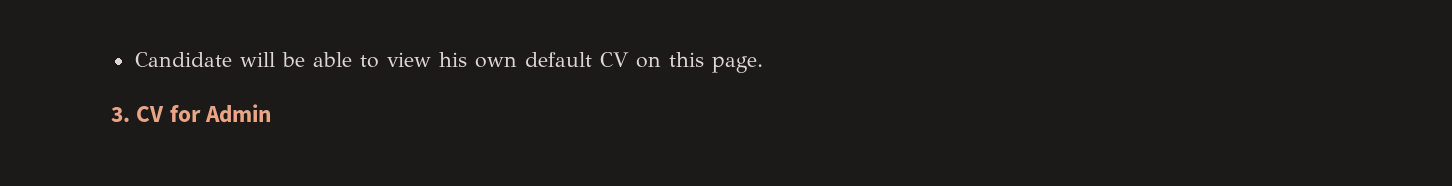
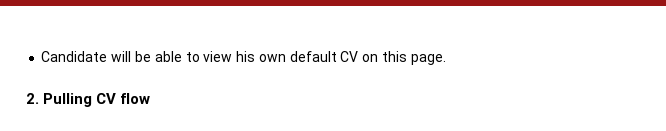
- 3. CV for Admin
+ 2. Pulling CV flow

